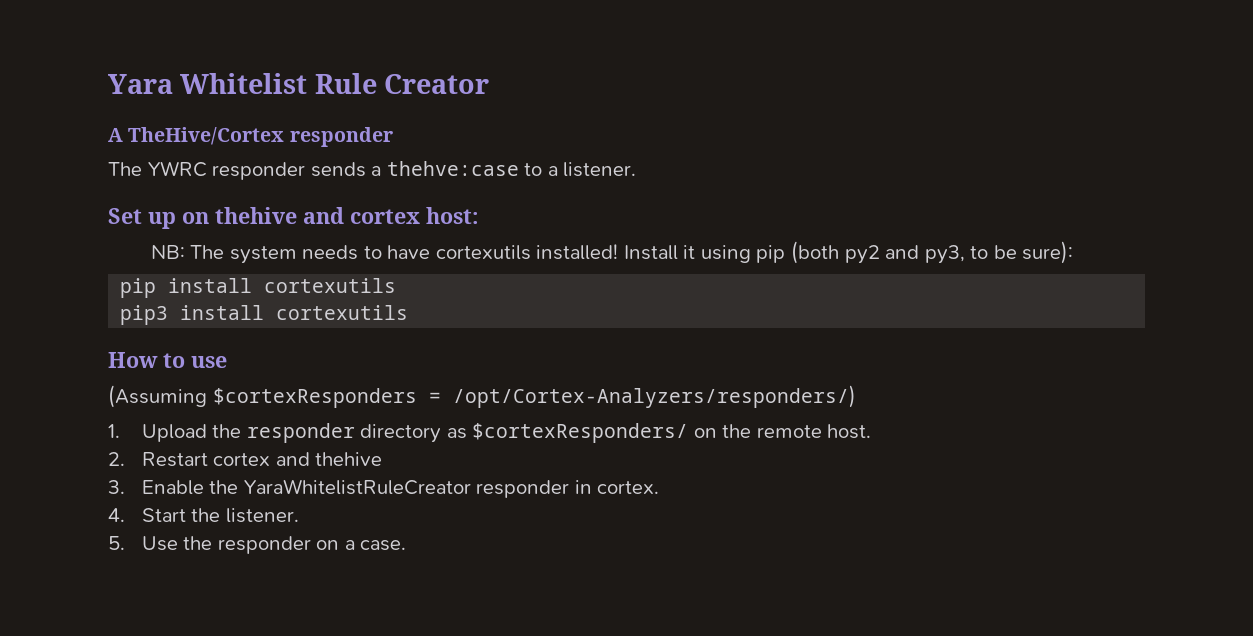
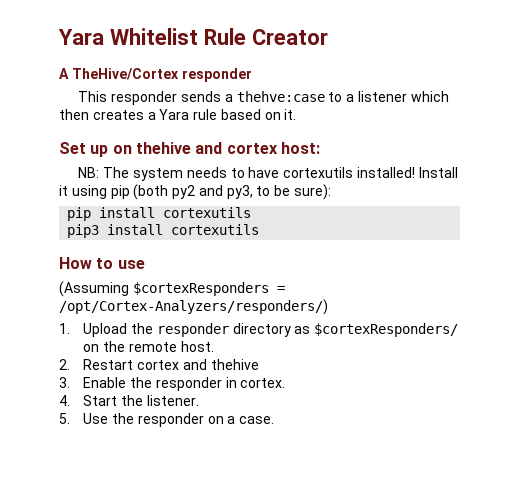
- The YWRC responder sends a thehve:case to a listener.
+ This responder sends a thehve:case to a listener which then creates a Yara rule based on it.
- 3. Enable the YaraWhitelistRuleCreator responder in cortex.
+ 3. Enable the responder in cortex.

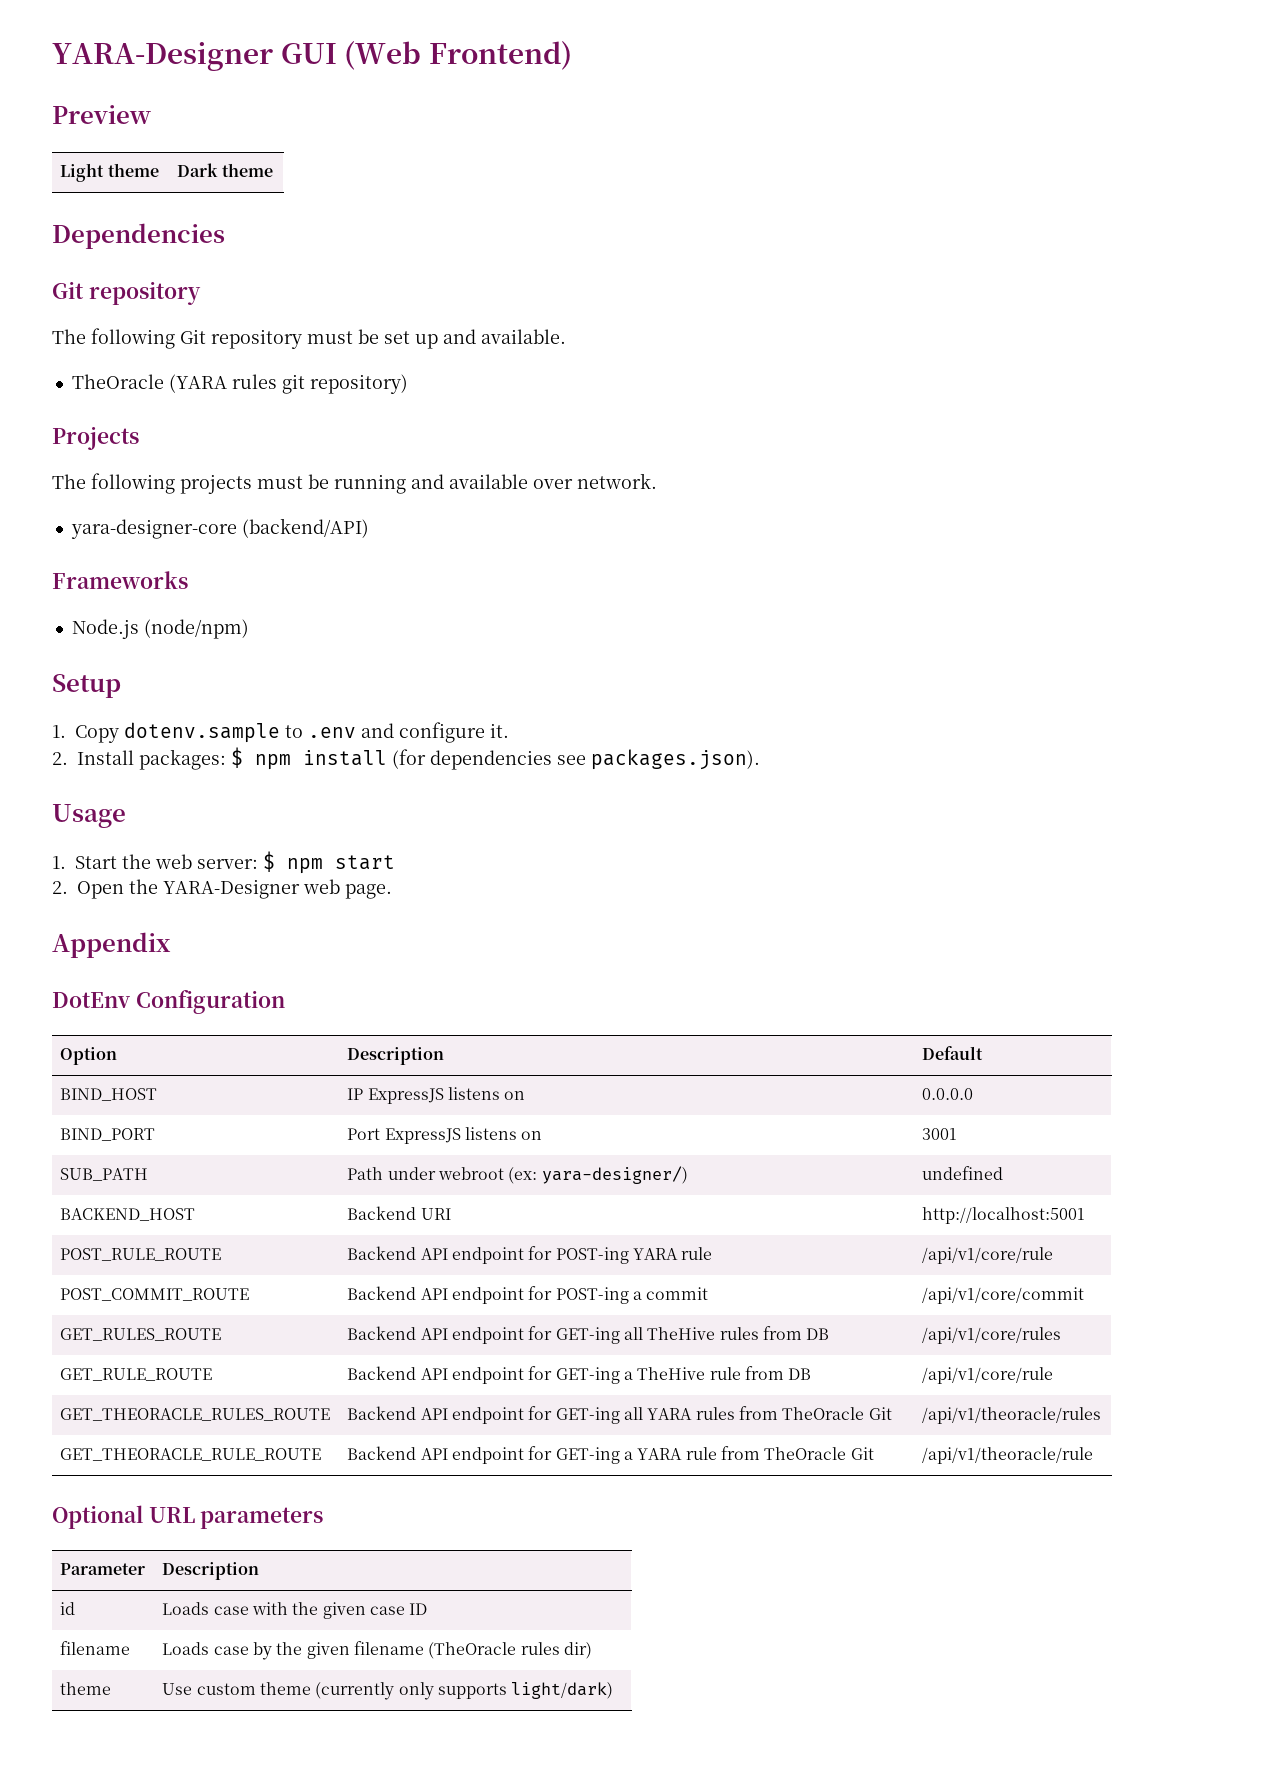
- Yara Whitelist Rule Creator
- A TheHive/Cortex responder
- This responder sends a thehve:case to a listener which then creates a Yara rule based on it.
- Set up on thehive and cortex host:
- NB: The system needs to have cortexutils installed! Install it using pip (both py2 and py3, to be sure):
- pip install cortexutils
- pip3 install cortexutils
- How to use
- (Assuming $cortexResponders = /opt/Cortex-Analyzers/responders/)
- 1. Upload the responder directory as $cortexResponders/ on the remote host.
- 2. Restart cortex and thehive
- 3. Enable the responder in cortex.
- 4. Start the listener.
- 5. Use the responder on a case.
+ YARA-Designer GUI (Web Frontend)
+ Preview
+ Light theme | Dark theme
+ Dependencies
+ Git repository
+ The following Git repository must be set up and available.
+ TheOracle (YARA rules git repository)
+ Projects
+ The following projects must be running and available over network.
+ yara-designer-core (backend/API)
+ Frameworks
+ Node.js (node/npm)
+ Setup
+ 1. Copy dotenv.sample to .env and configure it.
+ 2. Install packages: $ npm install (for dependencies see packages.json).
+ Usage
+ 1. Start the web server: $ npm start
+ 2. Open the YARA-Designer web page.
+ Appendix
+ DotEnv Configuration
+ Option | Description | Default
+ BIND_HOST | IP ExpressJS listens on | 0.0.0.0
+ BIND_PORT | Port ExpressJS listens on | 3001
+ SUB_PATH | Path under webroot (ex: yara-designer/) | undefined
+ BACKEND_HOST | Backend URI | http://localhost:5001
+ POST_RULE_ROUTE | Backend API endpoint for POST-ing YARA rule | /api/v1/core/rule
+ POST_COMMIT_ROUTE | Backend API endpoint for POST-ing a commit | /api/v1/core/commit
+ GET_RULES_ROUTE | Backend API endpoint for GET-ing all TheHive rules from DB | /api/v1/core/rules
+ GET_RULE_ROUTE | Backend API endpoint for GET-ing a TheHive rule from DB | /api/v1/core/rule
+ GET_THEORACLE_RULES_ROUTE | Backend API endpoint for GET-ing all YARA rules from TheOracle Git | /api/v1/theoracle/rules
+ GET_THEORACLE_RULE_ROUTE | Backend API endpoint for GET-ing a YARA rule from TheOracle Git | /api/v1/theoracle/rule
+ Optional URL parameters
+ Parameter | Description
+ id | Loads case with the given case ID
+ filename | Loads case by the given filename (TheOracle rules dir)
+ theme | Use custom theme (currently only supports light/dark)

